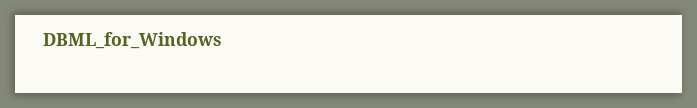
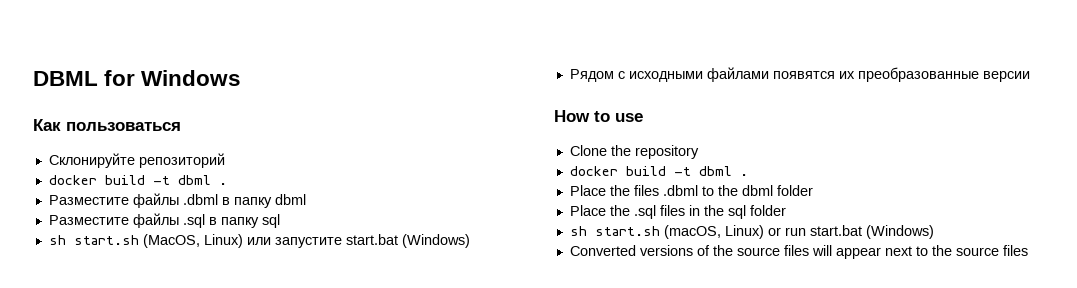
- DBML_for_Windows
+ DBML for Windows
+ Как пользоваться
+ Склонируйте репозиторий
+ docker build -t dbml .
+ Разместите файлы .dbml в папку dbml
+ Разместите файлы .sql в папку sql
+ sh start.sh (MacOS, Linux) или запустите start.bat (Windows)
+ Рядом с исходными файлами появятся их преобразованные версии
+ How to use
+ Clone the repository
+ docker build -t dbml .
+ Place the files .dbml to the dbml folder
+ Place the .sql files in the sql folder
+ sh start.sh (macOS, Linux) or run start.bat (Windows)
+ Converted versions of the source files will appear next to the source files

